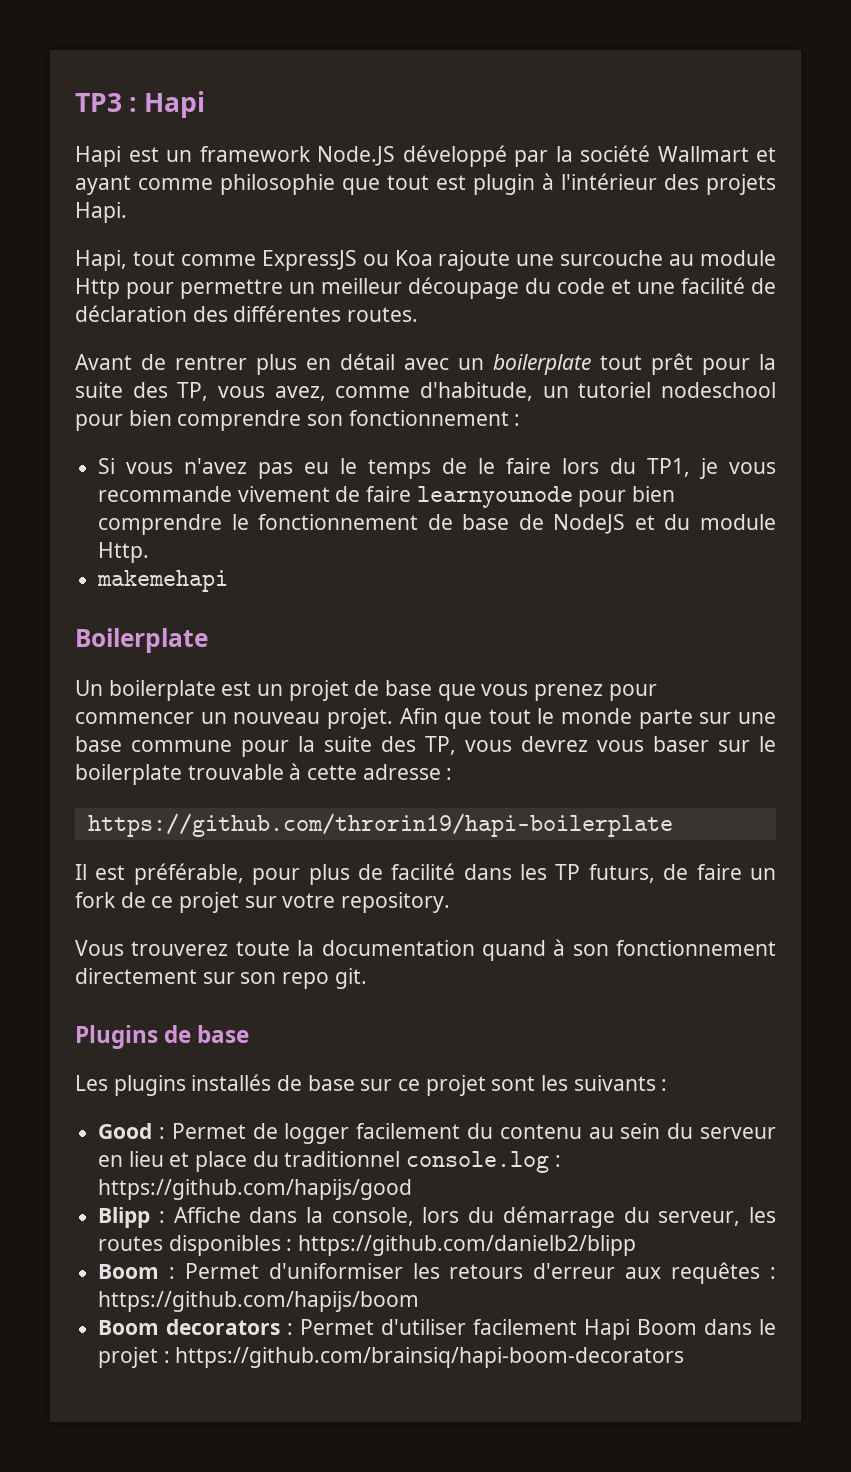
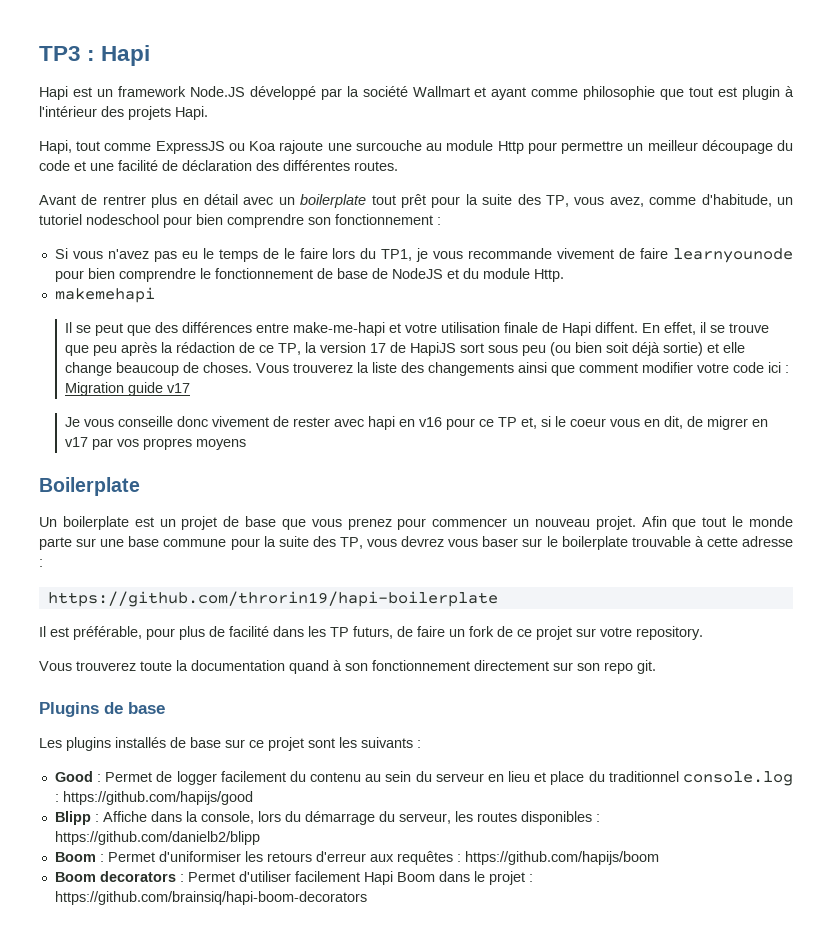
+ Il se peut que des différences entre make-me-hapi et votre utilisation finale de Hapi diffent. En effet, il se trouve que peu après la rédaction de ce TP, la version 17 de HapiJS sort sous peu (ou bien soit déjà sortie) et elle change beaucoup de choses. Vous trouverez la liste des changements ainsi que comment modifier votre code ici : Migration guide v17
+ Je vous conseille donc vivement de rester avec hapi en v16 pour ce TP et, si le coeur vous en dit, de migrer en v17 par vos propres moyens

